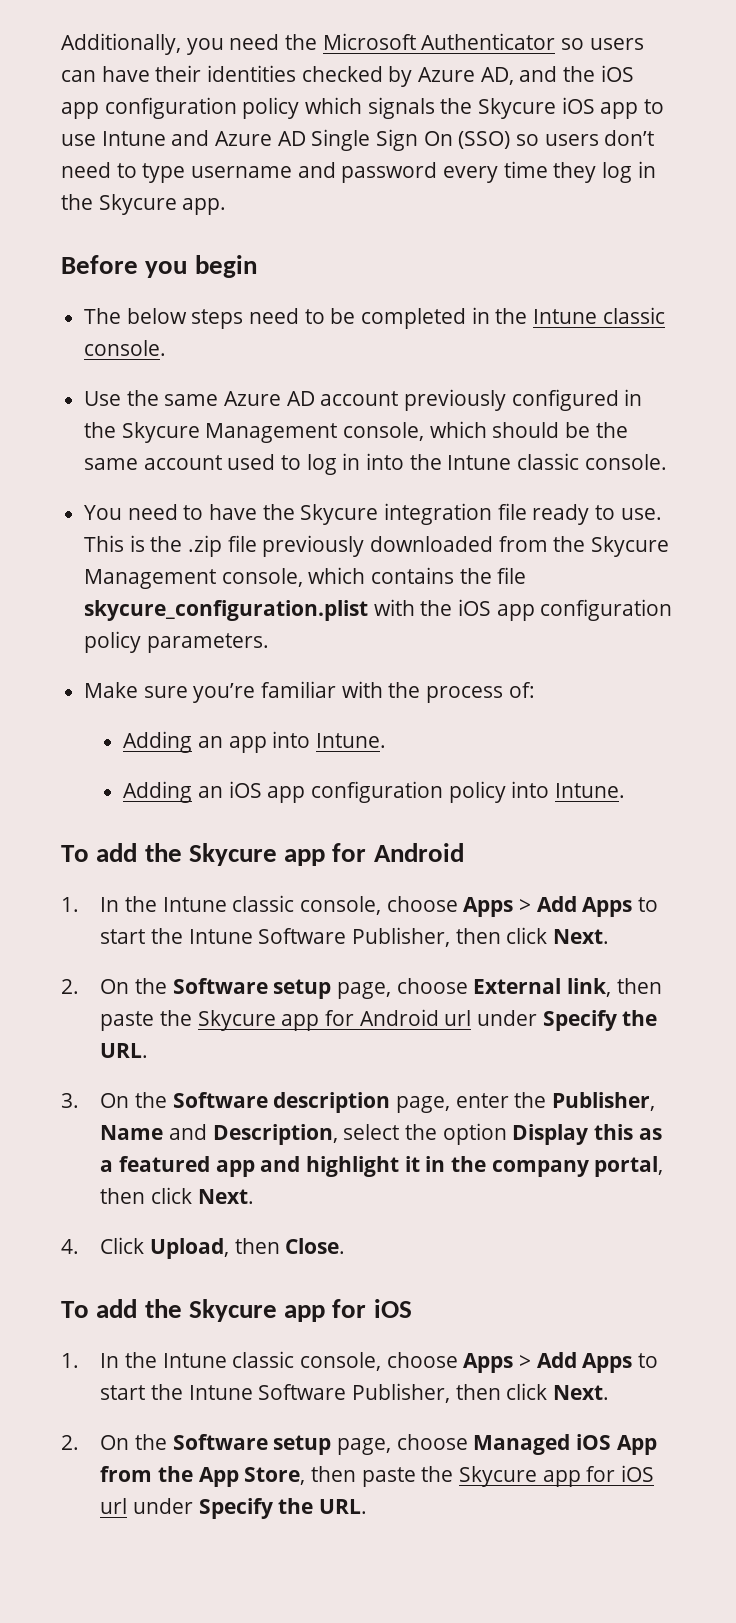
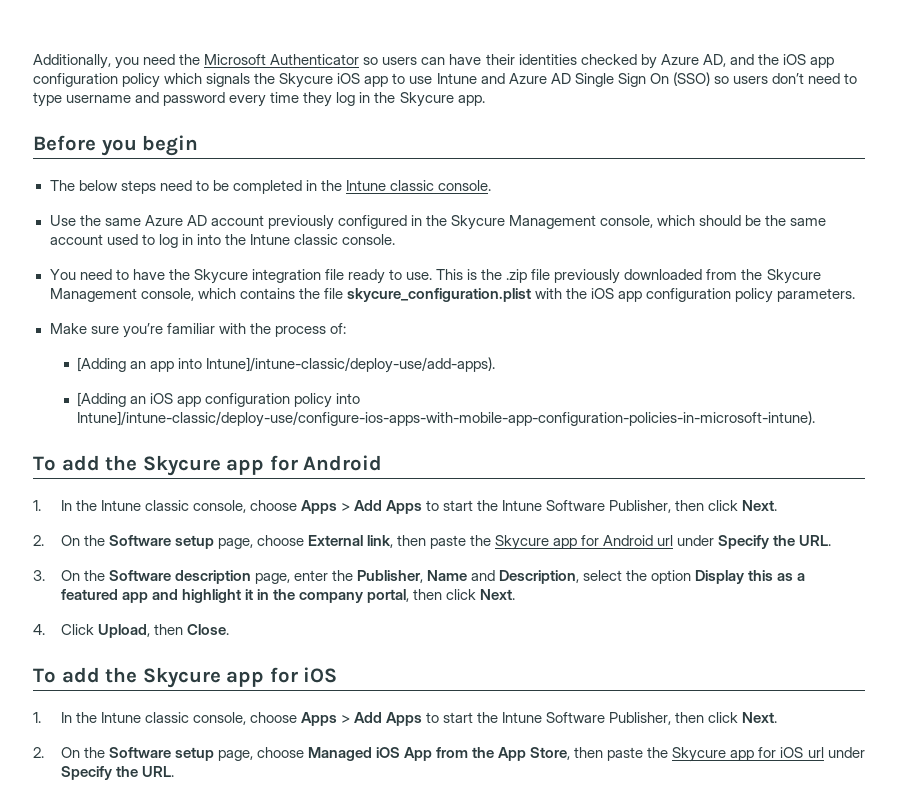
- Adding an app into Intune.
- Adding an iOS app configuration policy into Intune.
+ [Adding an app into Intune]/intune-classic/deploy-use/add-apps).
+ [Adding an iOS app configuration policy into Intune]/intune-classic/deploy-use/configure-ios-apps-with-mobile-app-configuration-policies-in-microsoft-intune).

